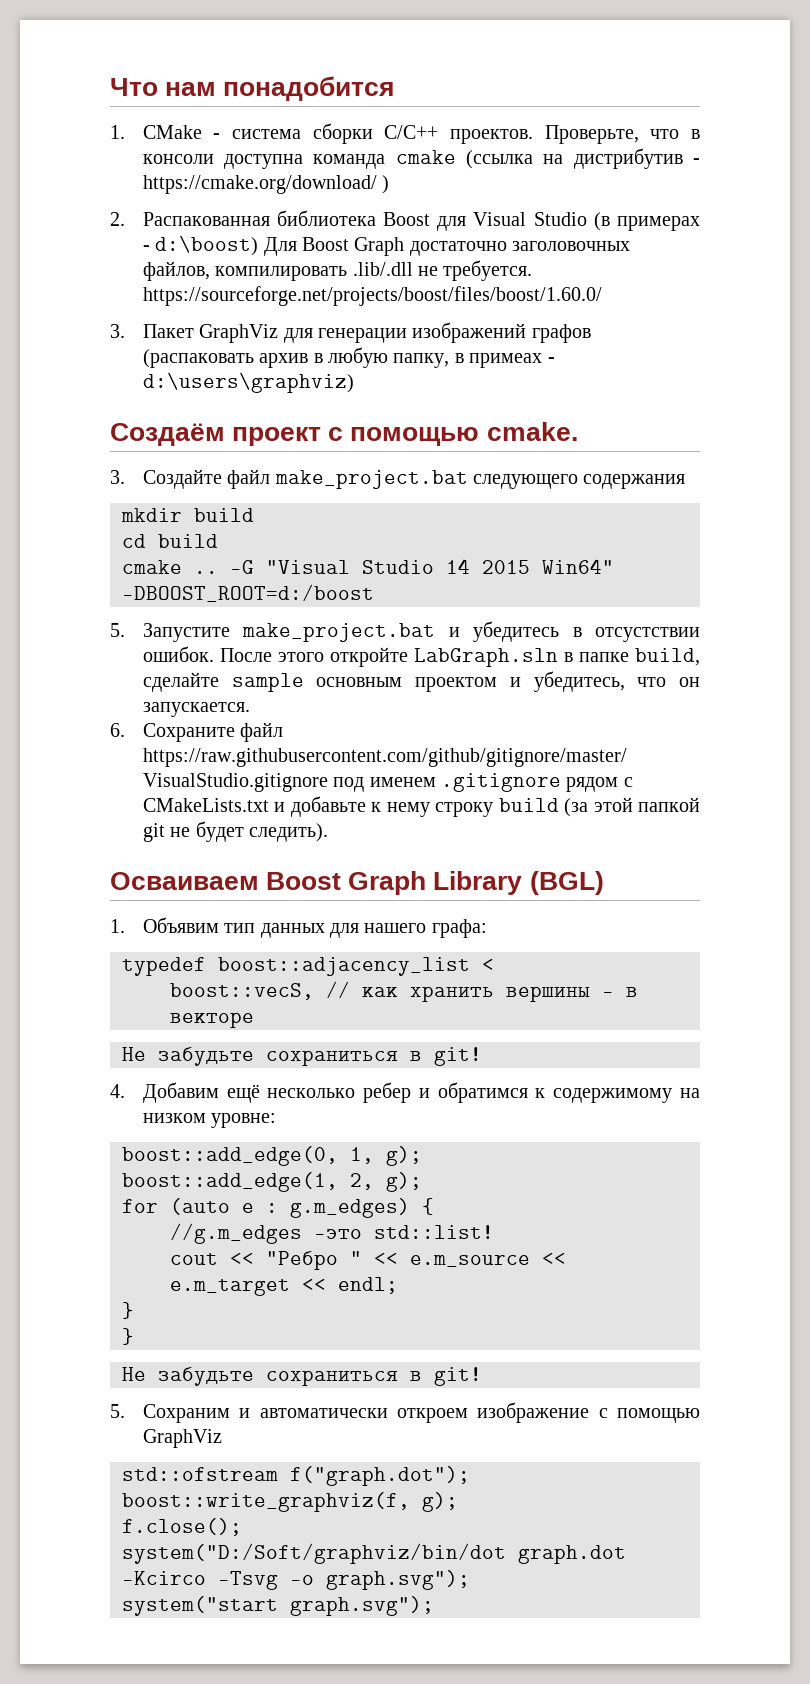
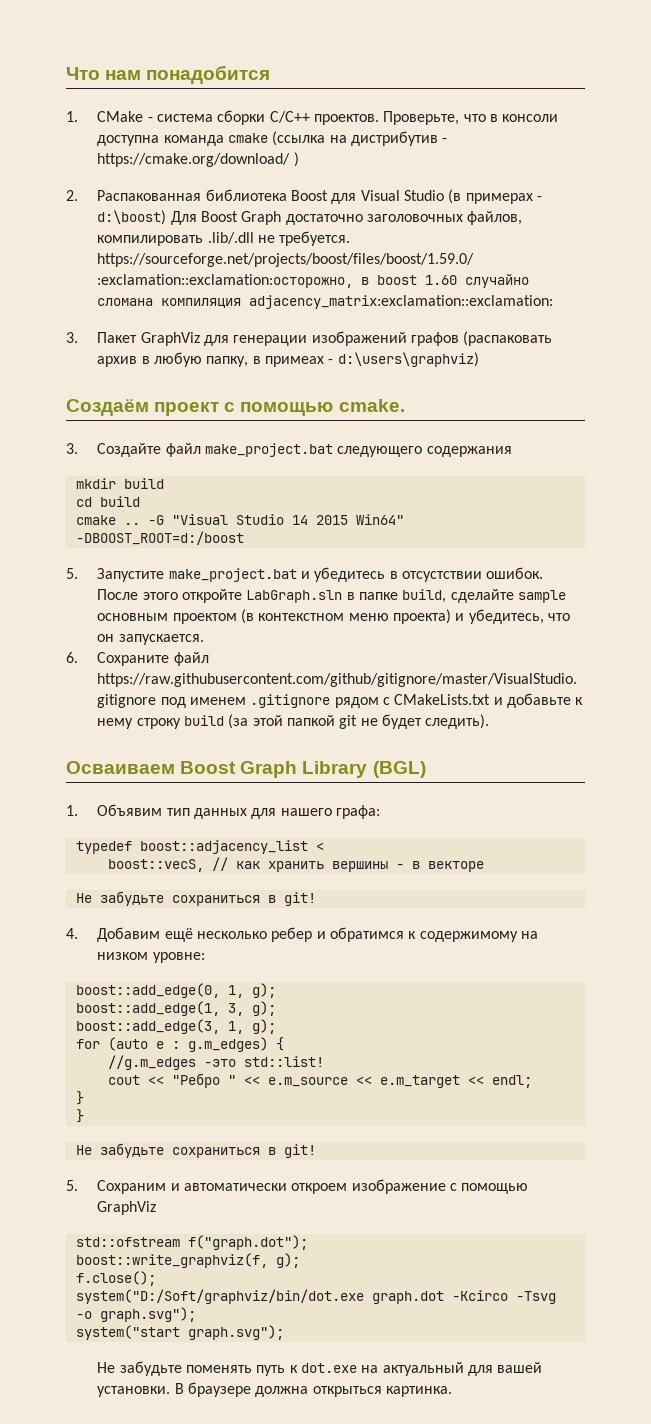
- 2. Распакованная библиотека Boost для Visual Studio (в примерах - d:\boost) Для Boost Graph достаточно заголовочных файлов, компилировать .lib/.dll не требуется. https://sourceforge.net/projects/boost/files/boost/1.60.0/
+ 2. Распакованная библиотека Boost для Visual Studio (в примерах - d:\boost) Для Boost Graph достаточно заголовочных файлов, компилировать .lib/.dll не требуется. https://sourceforge.net/projects/boost/files/boost/1.59.0/ :exclamation::exclamation:осторожно, в boost 1.60 случайно сломана компиляция adjacency_matrix:exclamation::exclamation:
- После этого откройте LabGraph.sln в папке build, сделайте sample основным проектом и убедитесь, что он запускается.
+ После этого откройте LabGraph.sln в папке build, сделайте sample основным проектом (в контекстном меню проекта) и убедитесь, что он запускается.
- boost::add_edge(1, 2, g);
+ boost::add_edge(1, 3, g);
+ boost::add_edge(3, 1, g);
- system("D:/Soft/graphviz/bin/dot graph.dot -Kcirco -Tsvg -o graph.svg");
+ system("D:/Soft/graphviz/bin/dot.exe graph.dot -Kcirco -Tsvg -o graph.svg");
+ Не забудьте поменять путь к dot.exe на актуальный для вашей установки. В браузере должна открыться картинка.

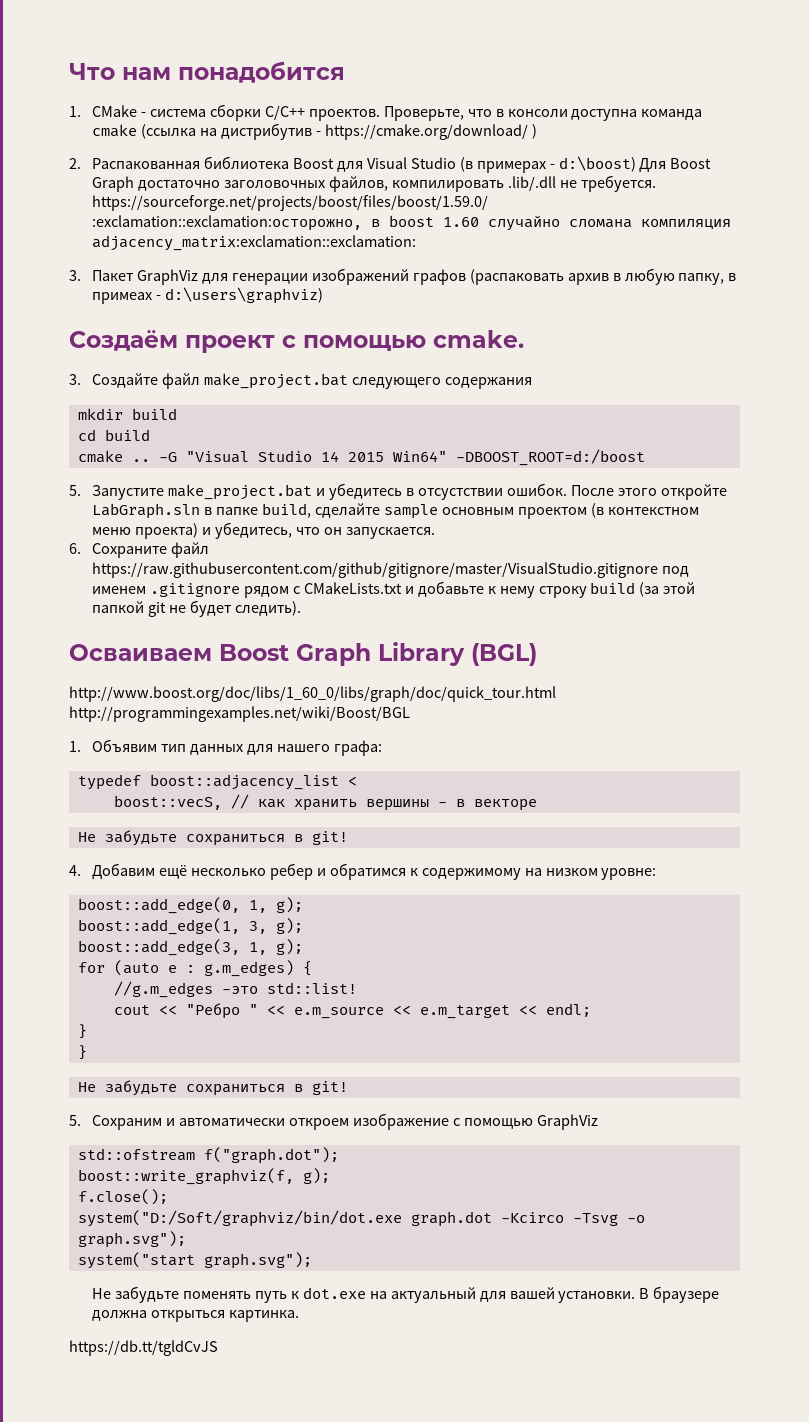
+ http://www.boost.org/doc/libs/1_60_0/libs/graph/doc/quick_tour.html http://programmingexamples.net/wiki/Boost/BGL
+ https://db.tt/tgldCvJS

